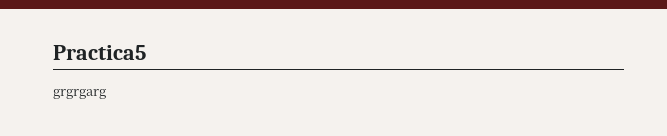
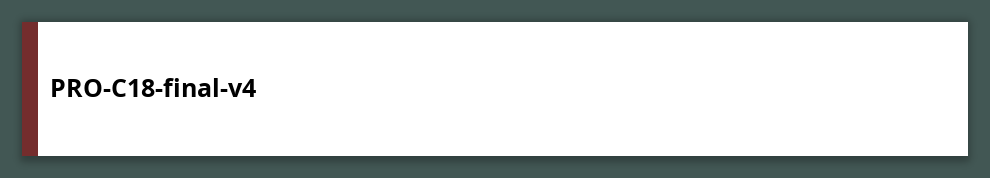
- Practica5
- grgrgarg
+ PRO-C18-final-v4

